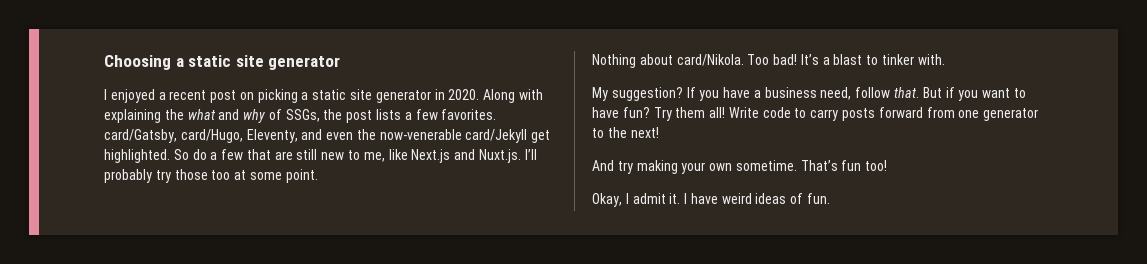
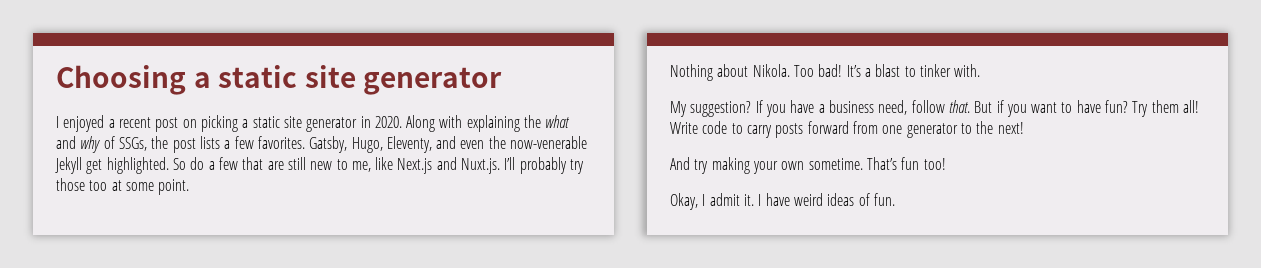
- Along with explaining the what and why of SSGs, the post lists a few favorites. card/Gatsby, card/Hugo, Eleventy, and even the now-venerable card/Jekyll get highlighted.
+ Along with explaining the what and why of SSGs, the post lists a few favorites. Gatsby, Hugo, Eleventy, and even the now-venerable Jekyll get highlighted.
- Nothing about card/Nikola.
+ Nothing about Nikola.

